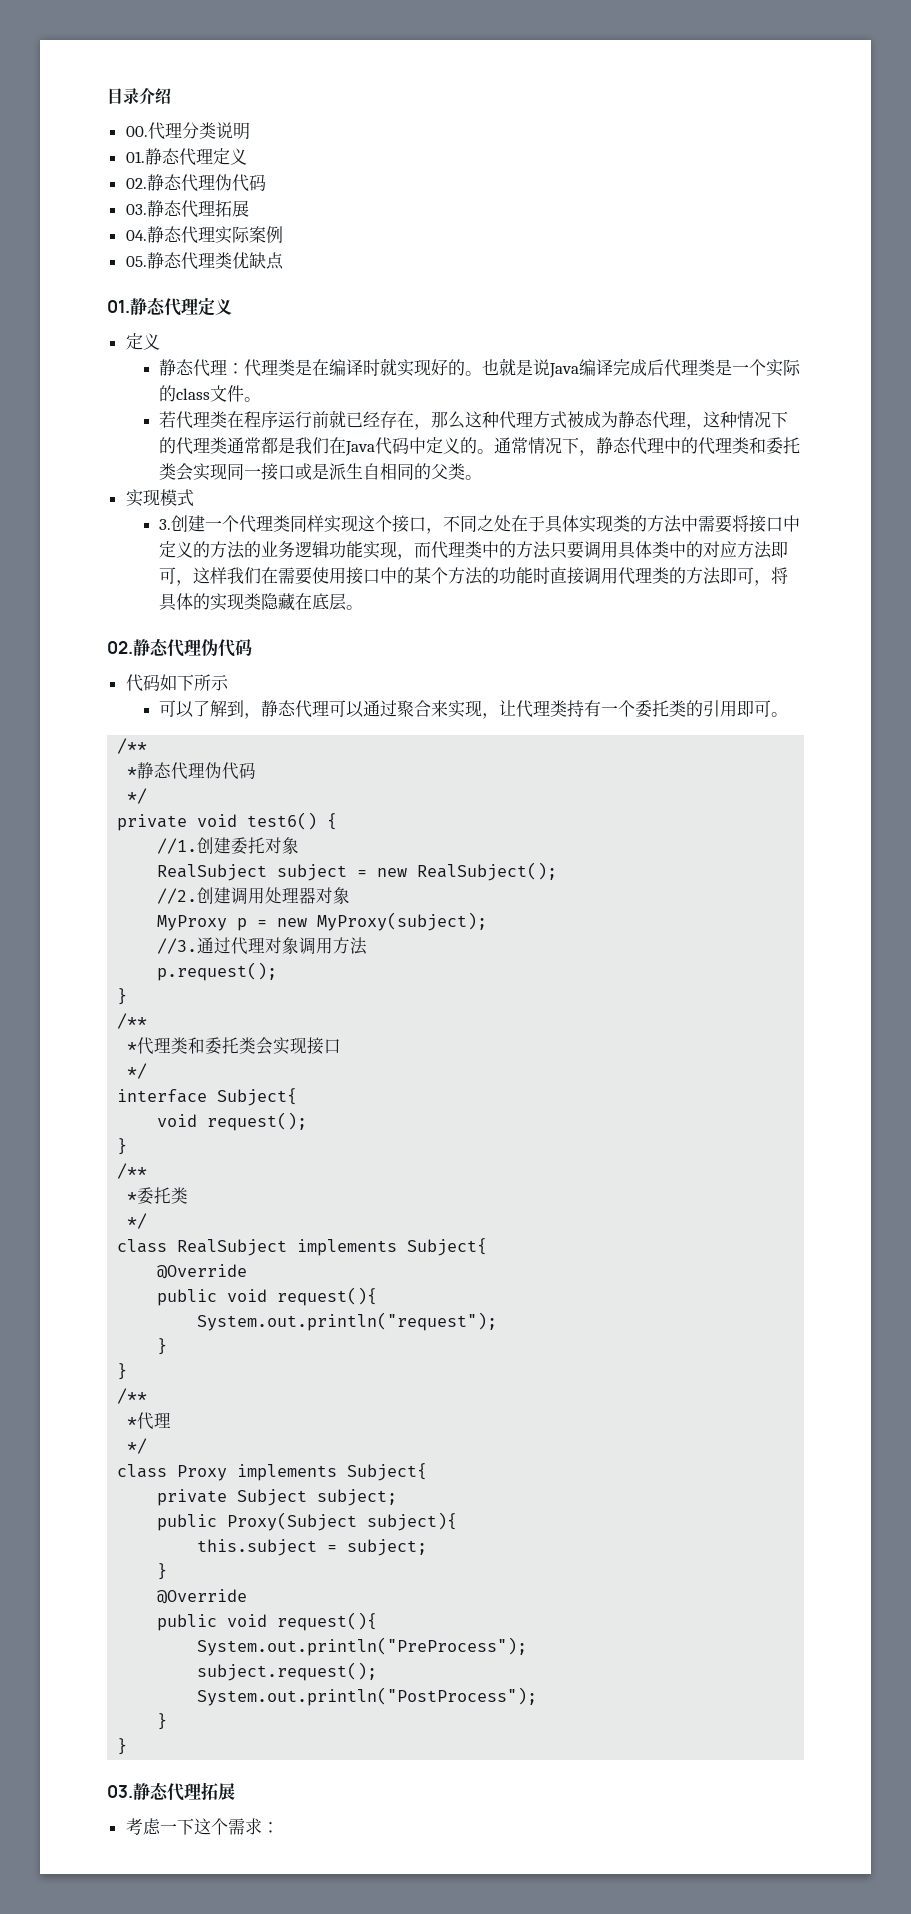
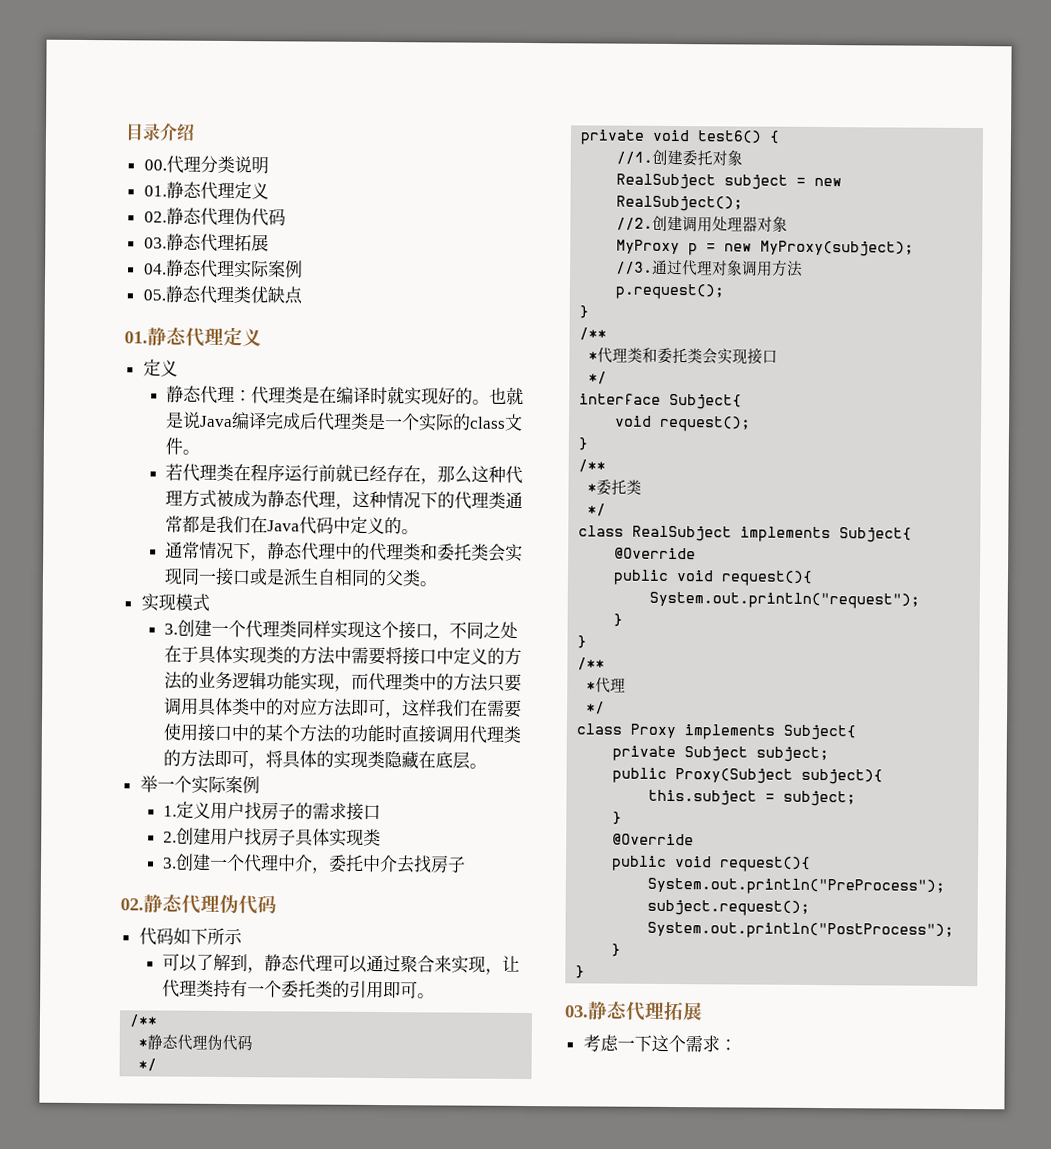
- 若代理类在程序运行前就已经存在，那么这种代理方式被成为静态代理，这种情况下的代理类通常都是我们在Java代码中定义的。通常情况下，静态代理中的代理类和委托类会实现同一接口或是派生自相同的父类。
+ 若代理类在程序运行前就已经存在，那么这种代理方式被成为静态代理，这种情况下的代理类通常都是我们在Java代码中定义的。
+ 通常情况下，静态代理中的代理类和委托类会实现同一接口或是派生自相同的父类。
+ 举一个实际案例
+ 1.定义用户找房子的需求接口
+ 2.创建用户找房子具体实现类
+ 3.创建一个代理中介，委托中介去找房子

